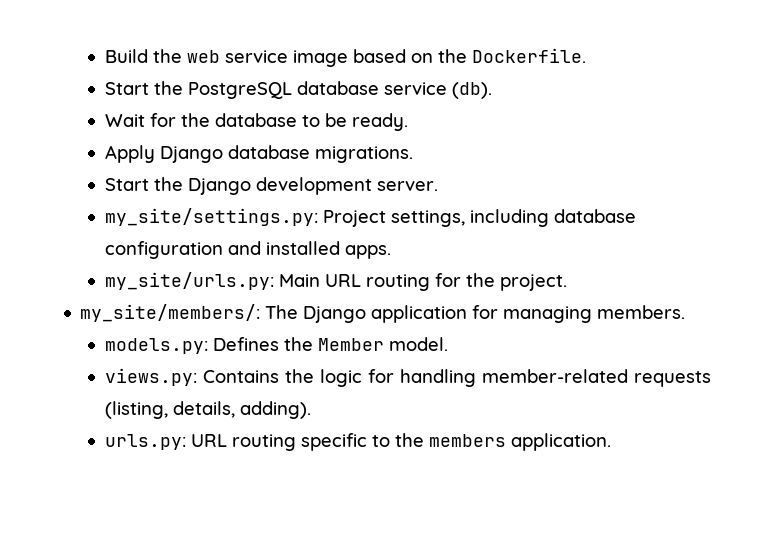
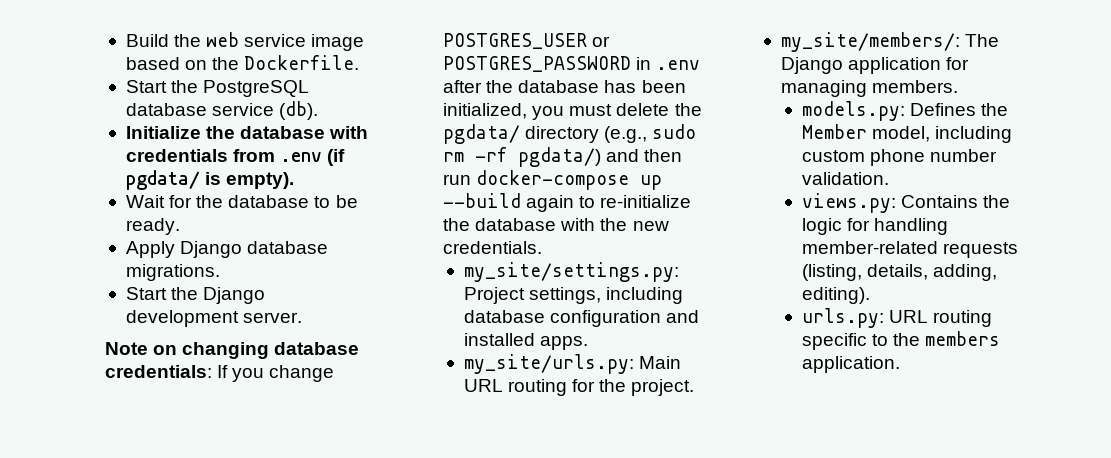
+ Initialize the database with credentials from .env (if pgdata/ is empty).
+ Note on changing database credentials: If you change POSTGRES_USER or POSTGRES_PASSWORD in .env after the database has been initialized, you must delete the pgdata/ directory (e.g., sudo rm -rf pgdata/) and then run docker-compose up --build again to re-initialize the database with the new credentials.
- models.py: Defines the Member model.
+ models.py: Defines the Member model, including custom phone number validation.
- views.py: Contains the logic for handling member-related requests (listing, details, adding).
+ views.py: Contains the logic for handling member-related requests (listing, details, adding, editing).

